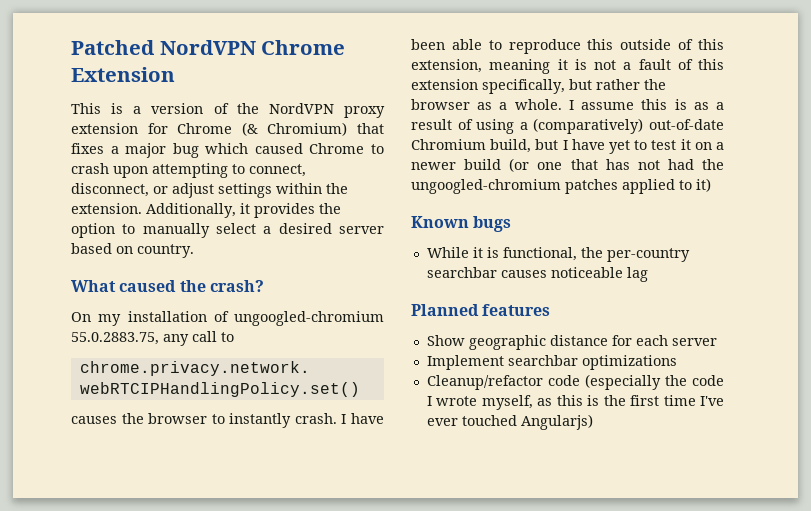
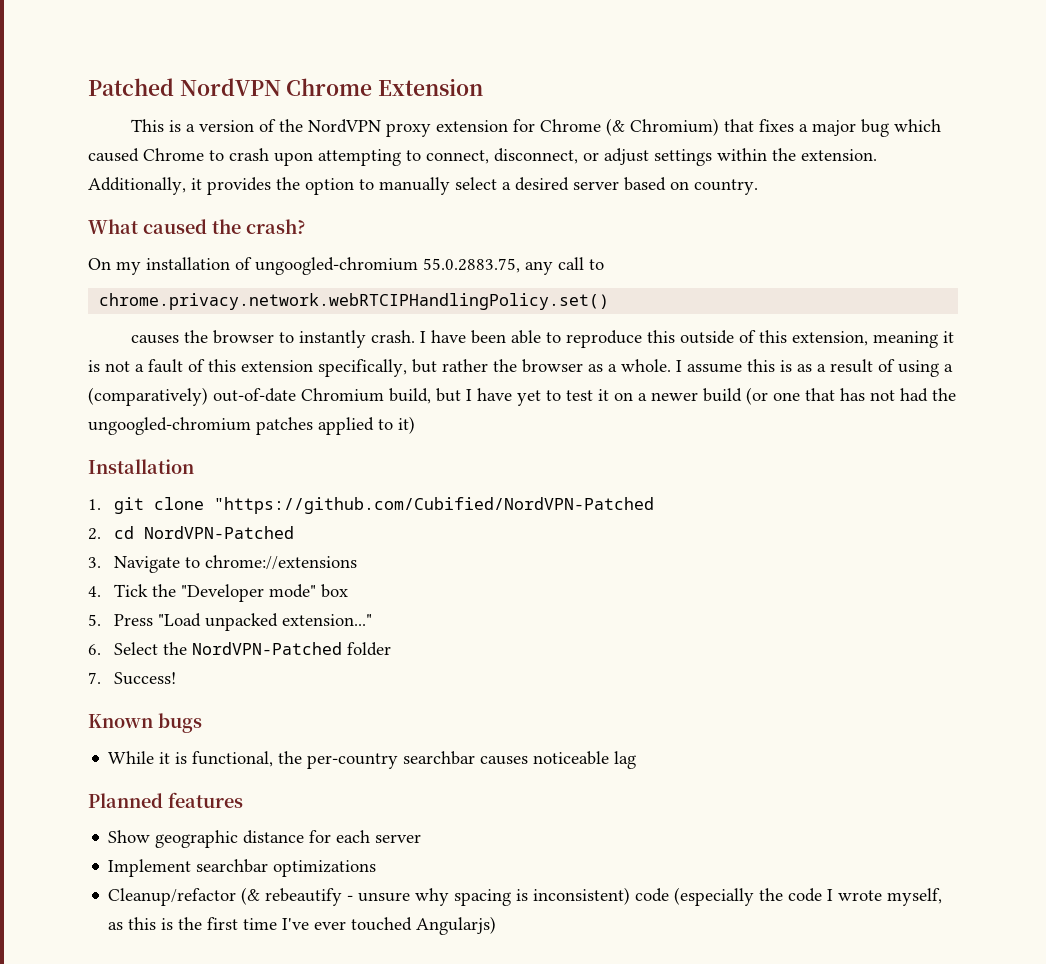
+ Installation
+ 1. git clone "https://github.com/Cubified/NordVPN-Patched
+ 2. cd NordVPN-Patched
+ 3. Navigate to chrome://extensions
+ 4. Tick the "Developer mode" box
+ 5. Press "Load unpacked extension..."
+ 6. Select the NordVPN-Patched folder
+ 7. Success!
- Cleanup/refactor code (especially the code I wrote myself, as this is the first time I've ever touched Angularjs)
+ Cleanup/refactor (& rebeautify - unsure why spacing is inconsistent) code (especially the code I wrote myself, as this is the first time I've ever touched Angularjs)

